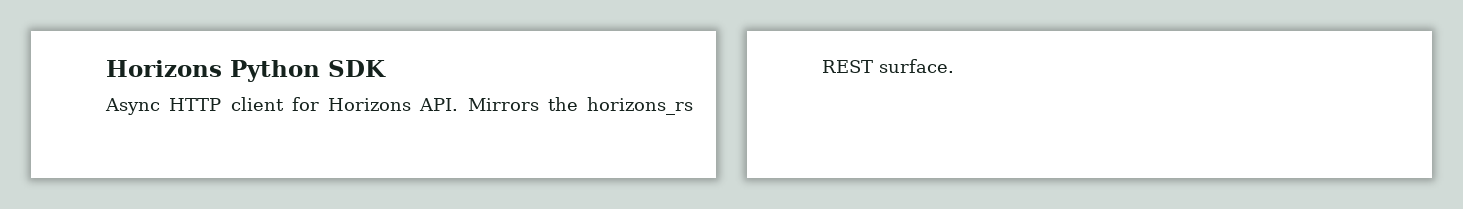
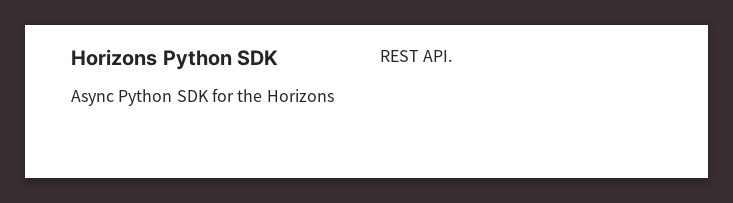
- Async HTTP client for Horizons API. Mirrors the horizons_rs REST surface.
+ Async Python SDK for the Horizons REST API.

